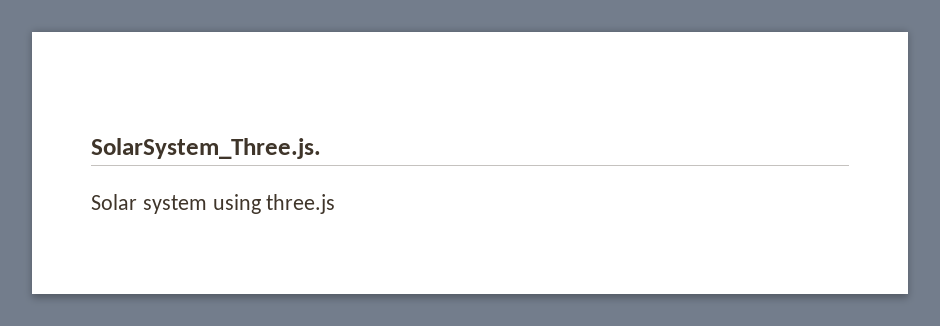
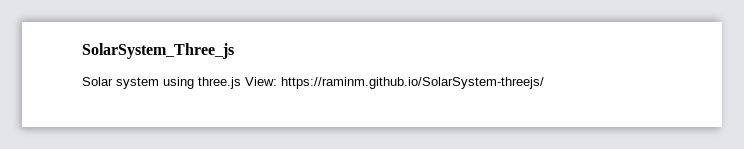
- SolarSystem_Three.js.
+ SolarSystem_Three_js
- Solar system using three.js
+ Solar system using three.js View: https://raminm.github.io/SolarSystem-threejs/

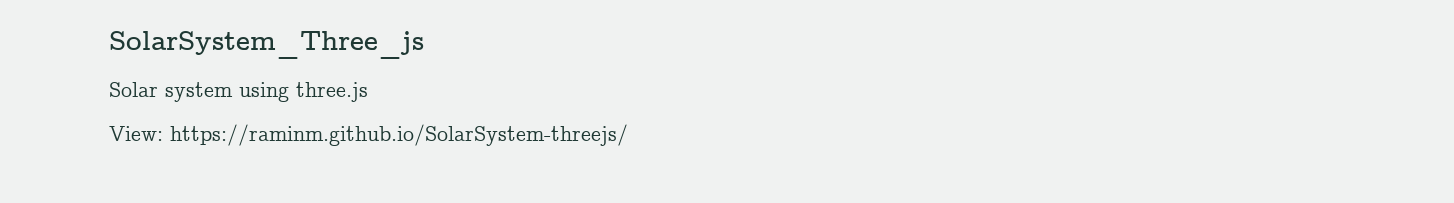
- Solar system using three.js View: https://raminm.github.io/SolarSystem-threejs/
+ Solar system using three.js
+ View: https://raminm.github.io/SolarSystem-threejs/

